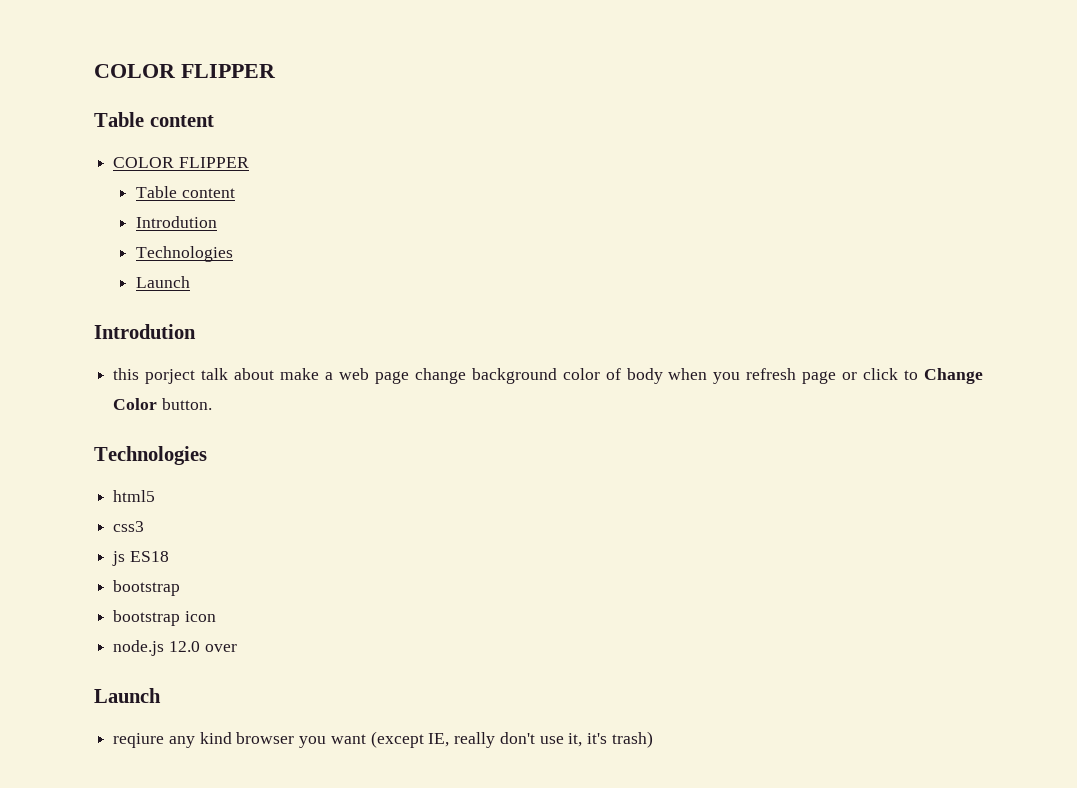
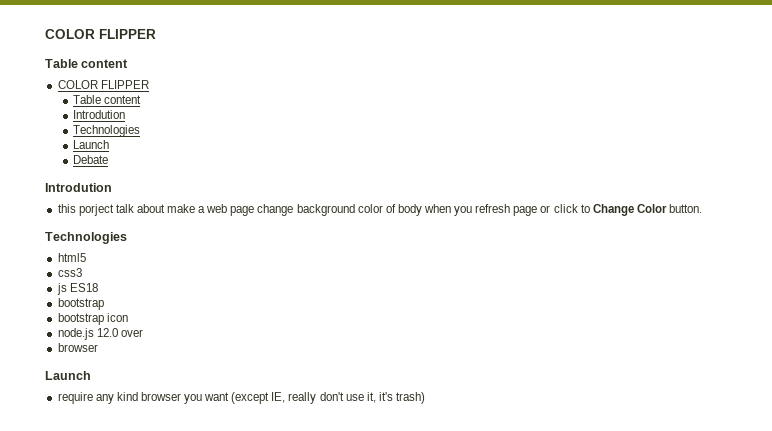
+ Debate
  node.js 12.0 over
+ browser
  Launch
- reqiure any kind browser you want (except IE, really don't use it, it's trash)
+ require any kind browser you want (except IE, really don't use it, it's trash)

